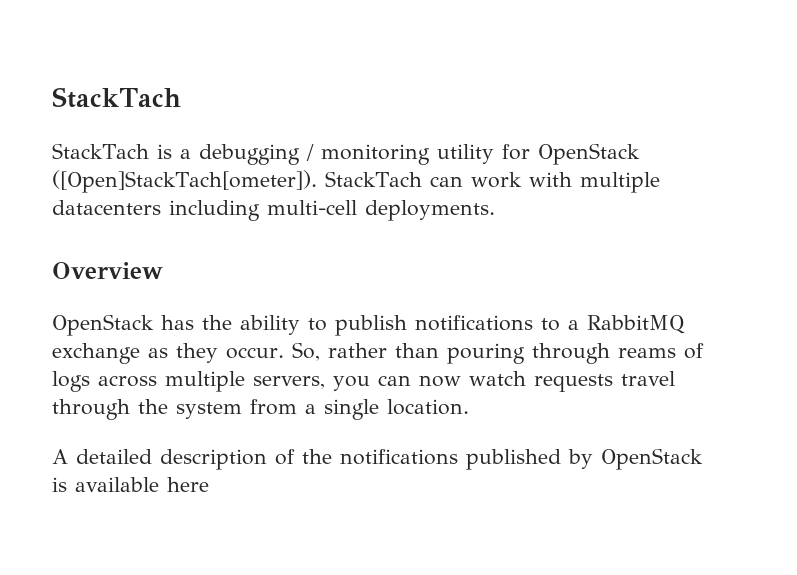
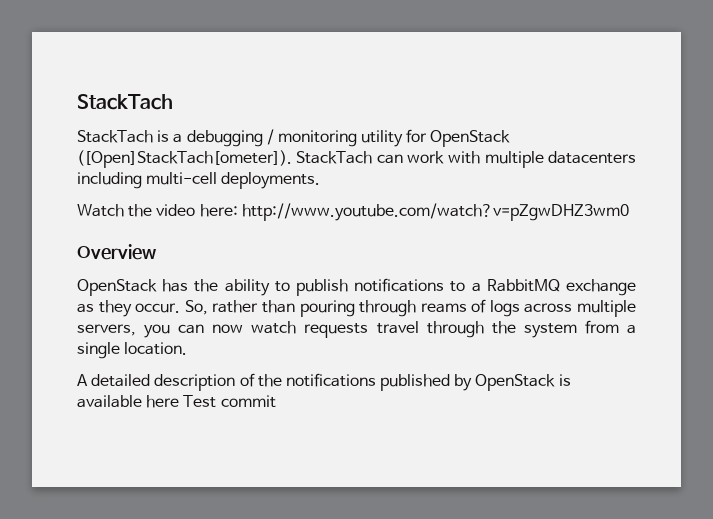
+ Watch the video here: http://www.youtube.com/watch?v=pZgwDHZ3wm0
- A detailed description of the notifications published by OpenStack is available here
+ A detailed description of the notifications published by OpenStack is available here Test commit

